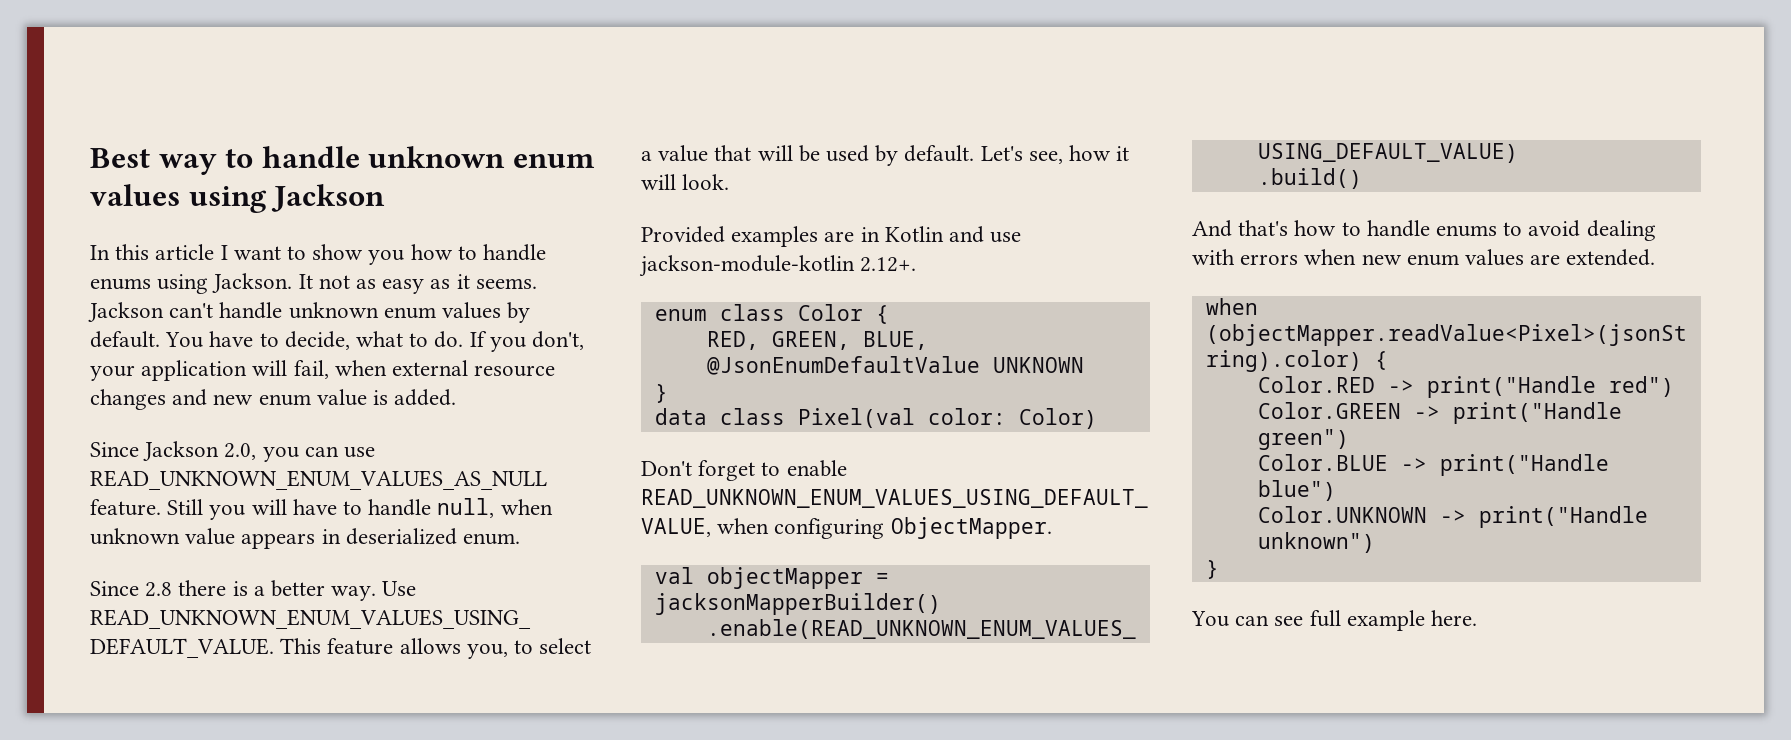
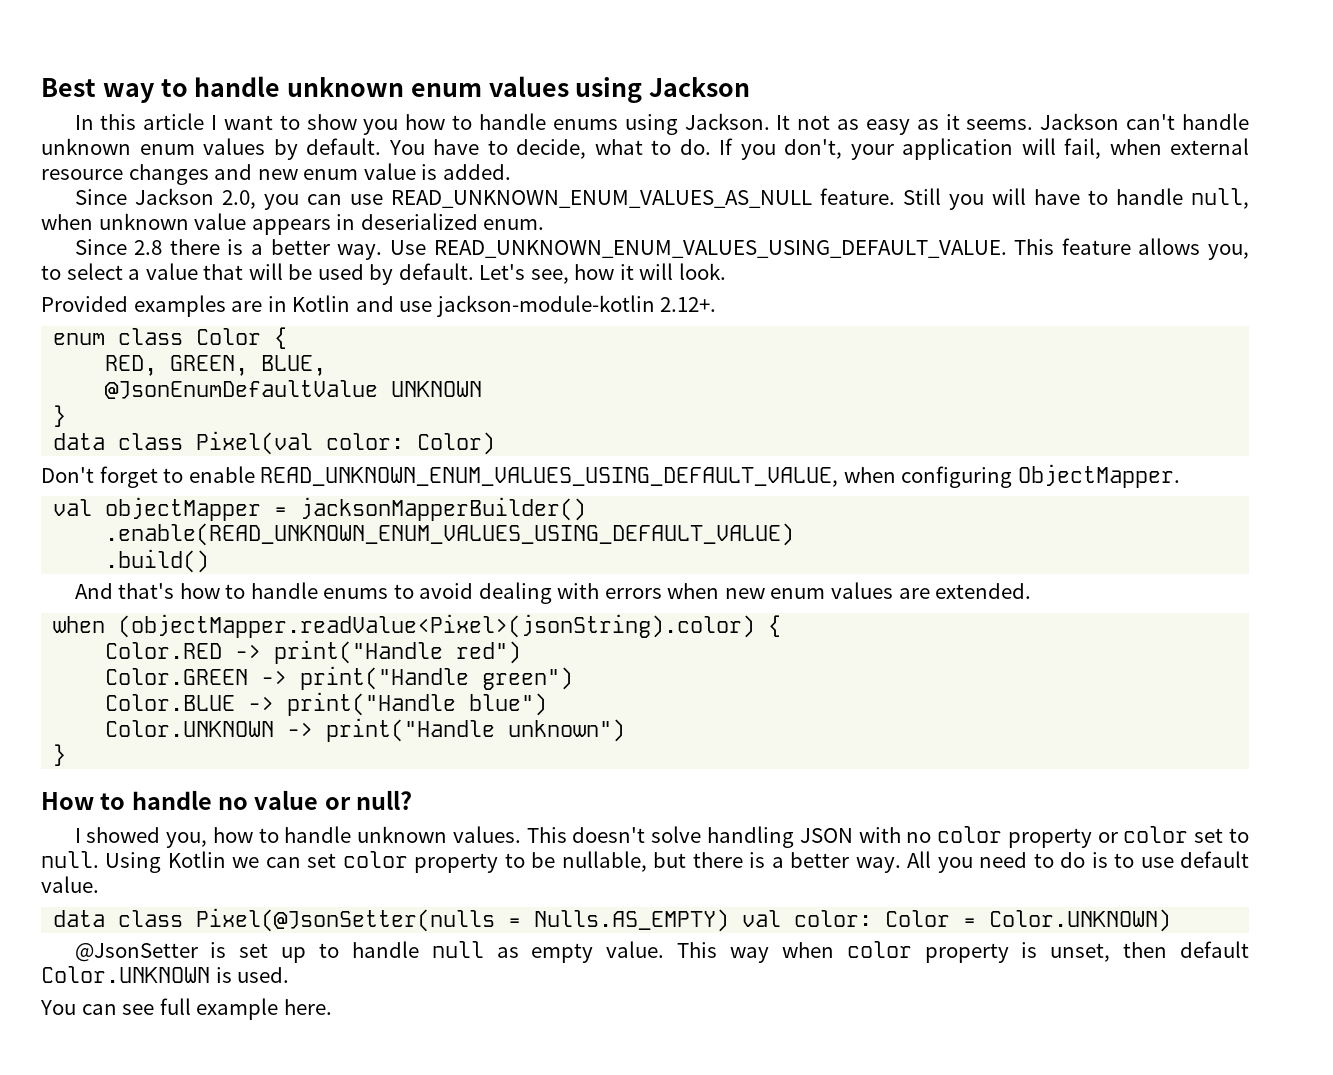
+ How to handle no value or null?
+ I showed you, how to handle unknown values. This doesn't solve handling JSON with no color property or color set to null. Using Kotlin we can set color property to be nullable, but there is a better way. All you need to do is to use default value.
+ data class Pixel(@JsonSetter(nulls = Nulls.AS_EMPTY) val color: Color = Color.UNKNOWN)
+ @JsonSetter is set up to handle null as empty value. This way when color property is unset, then default Color.UNKNOWN is used.

